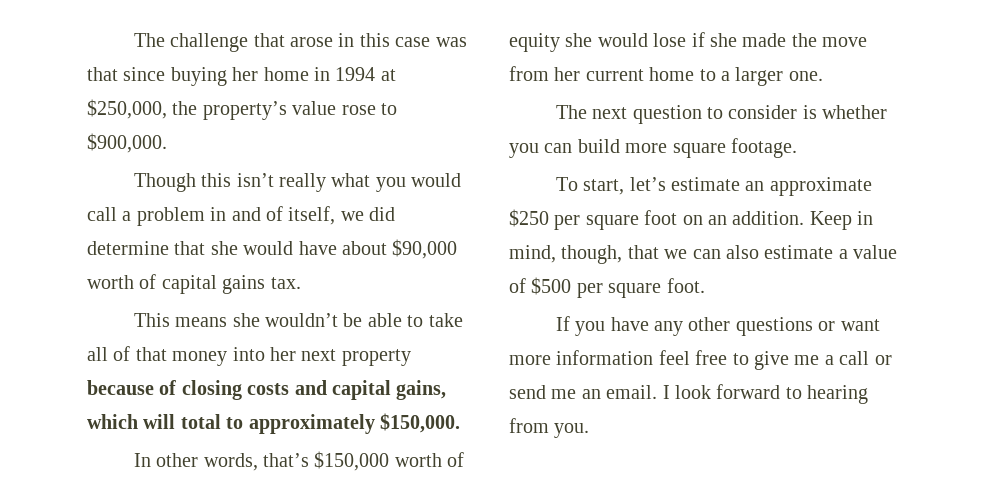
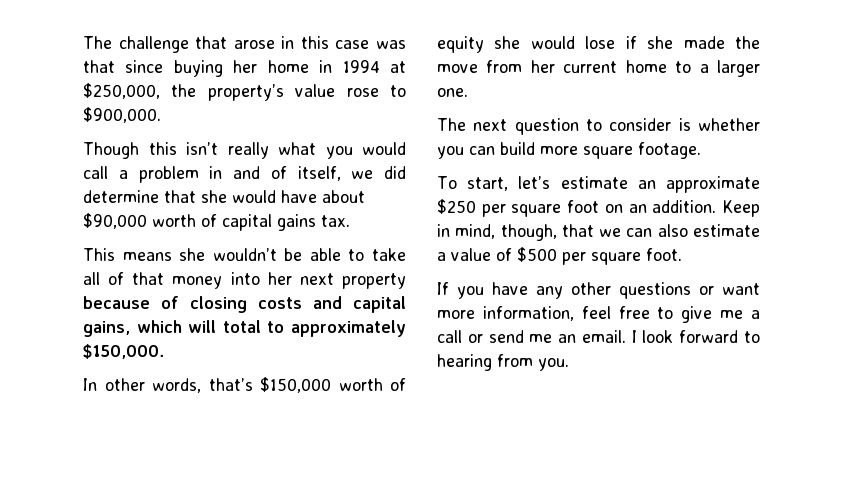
- If you have any other questions or want more information feel free to give me a call or send me an email.
+ If you have any other questions or want more information, feel free to give me a call or send me an email.

